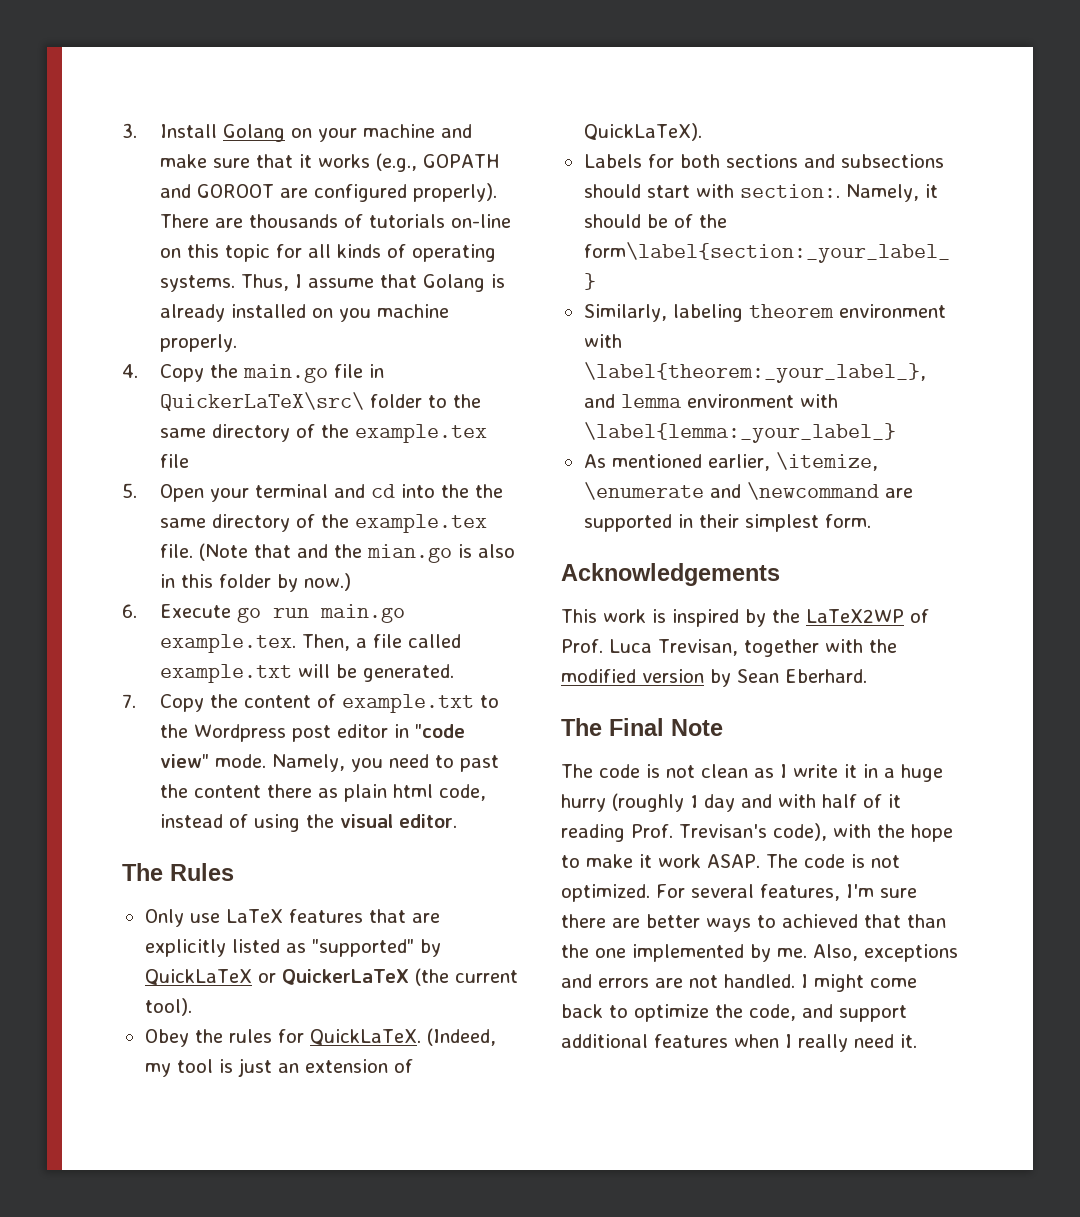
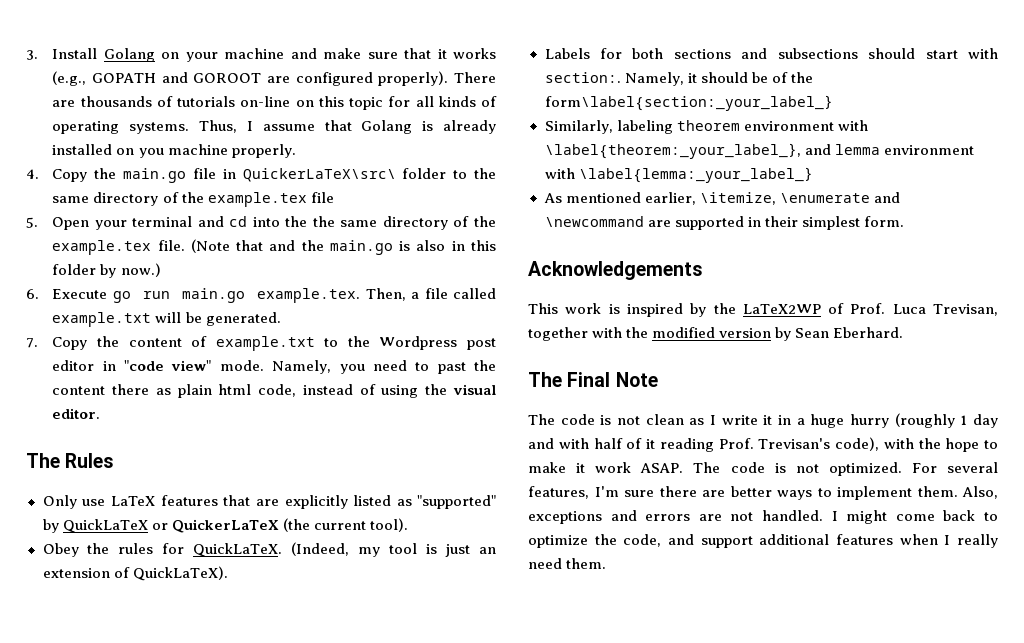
- (Note that and the mian.go is also in this folder by now.)
+ (Note that and the main.go is also in this folder by now.)
- For several features, I'm sure there are better ways to achieved that than the one implemented by me.
+ For several features, I'm sure there are better ways to implement them.
- I might come back to optimize the code, and support additional features when I really need it.
+ I might come back to optimize the code, and support additional features when I really need them.

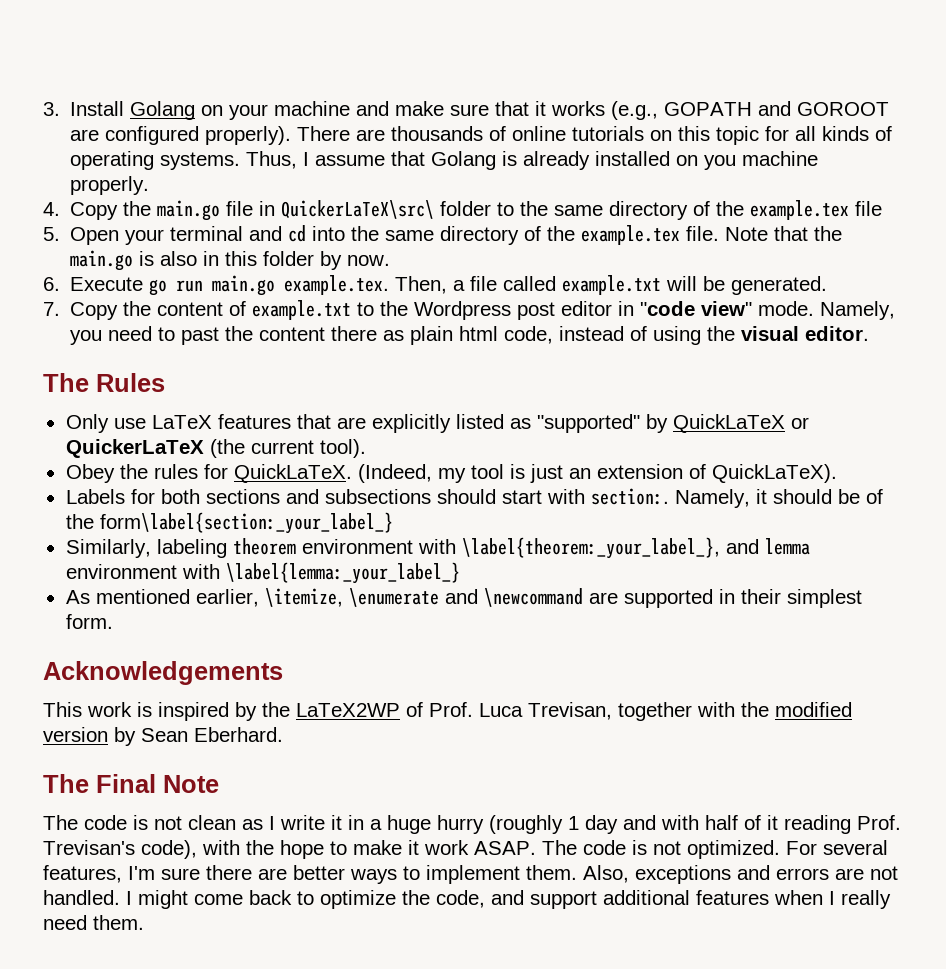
- There are thousands of tutorials on-line on this topic for all kinds of operating systems.
+ There are thousands of online tutorials on this topic for all kinds of operating systems.
- 5. Open your terminal and cd into the the same directory of the example.tex file.
+ 5. Open your terminal and cd into the same directory of the example.tex file.
- (Note that and the main.go is also in this folder by now.)
+ Note that the main.go is also in this folder by now.

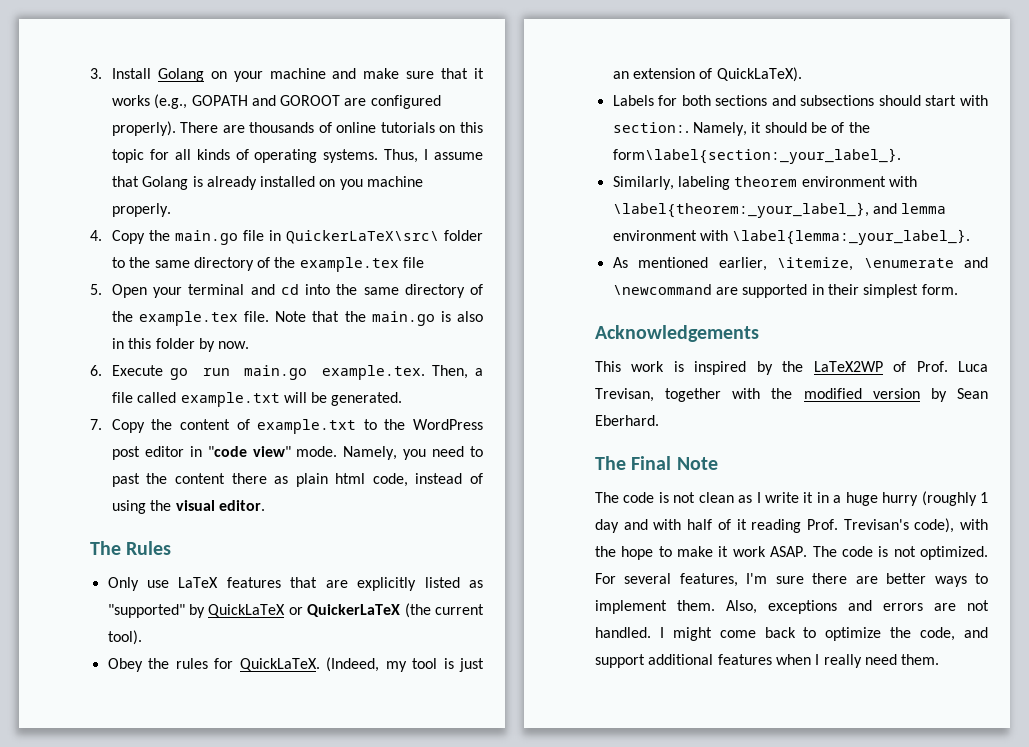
- 7. Copy the content of example.txt to the Wordpress post editor in "code view" mode.
+ 7. Copy the content of example.txt to the WordPress post editor in "code view" mode.
- Namely, it should be of the form\label{section:_your_label_}
+ Namely, it should be of the form\label{section:_your_label_}.
- Similarly, labeling theorem environment with \label{theorem:_your_label_}, and lemma environment with \label{lemma:_your_label_}
+ Similarly, labeling theorem environment with \label{theorem:_your_label_}, and lemma environment with \label{lemma:_your_label_}.

